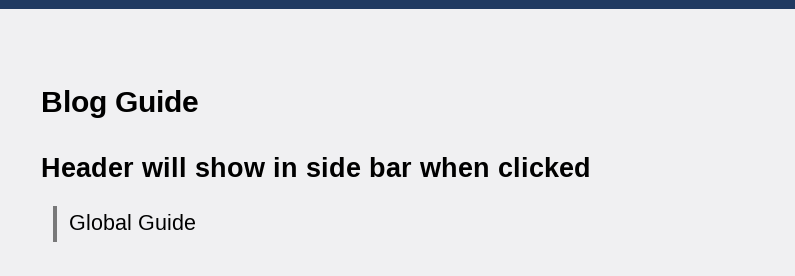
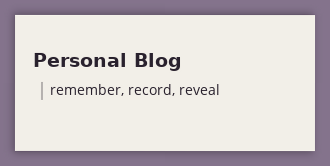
- Blog Guide
- Header will show in side bar when clicked
- Global Guide
+ Personal Blog
+ remember, record, reveal

